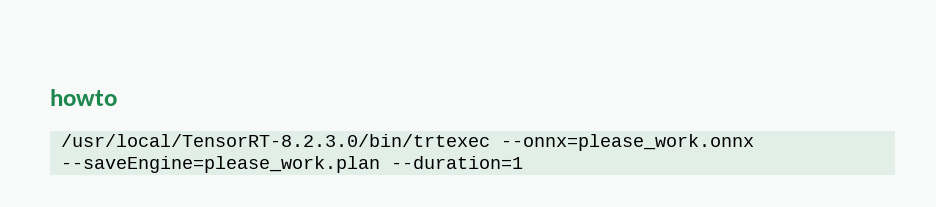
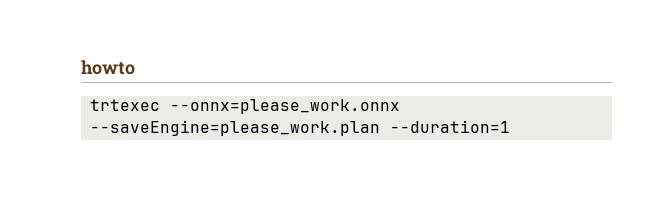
- /usr/local/TensorRT-8.2.3.0/bin/trtexec --onnx=please_work.onnx --saveEngine=please_work.plan --duration=1
+ trtexec --onnx=please_work.onnx --saveEngine=please_work.plan --duration=1

